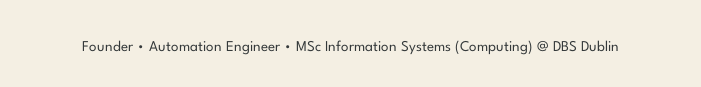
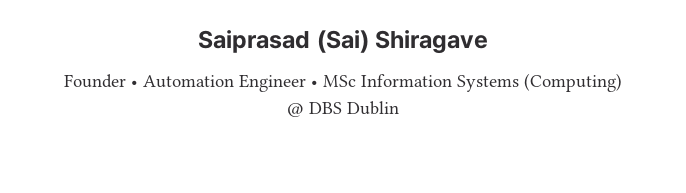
+ Saiprasad (Sai) Shiragave

